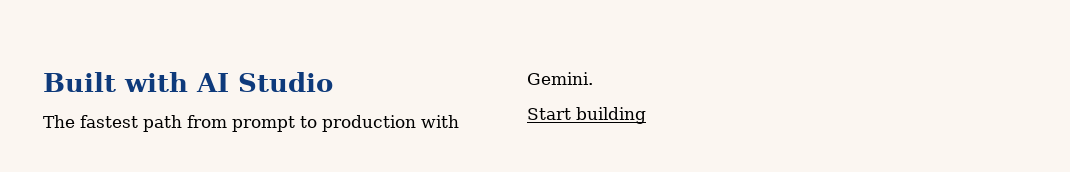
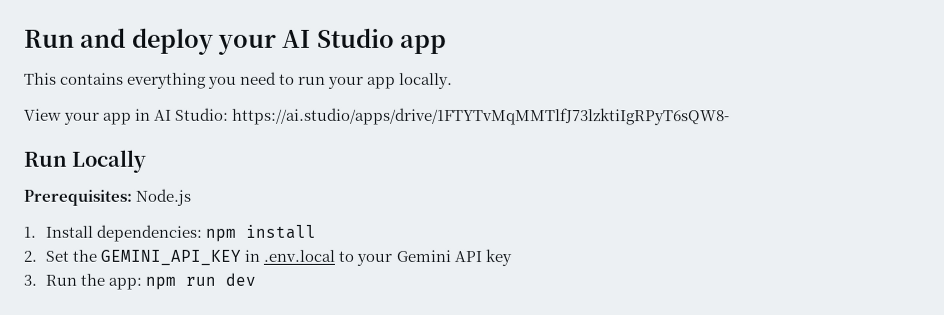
- Built with AI Studio
- The fastest path from prompt to production with Gemini.
- Start building
+ Run and deploy your AI Studio app
+ This contains everything you need to run your app locally.
+ View your app in AI Studio: https://ai.studio/apps/drive/1FTYTvMqMMTlfJ73lzktiIgRPyT6sQW8-
+ Run Locally
+ Prerequisites: Node.js
+ 1. Install dependencies: npm install
+ 2. Set the GEMINI_API_KEY in .env.local to your Gemini API key
+ 3. Run the app: npm run dev

